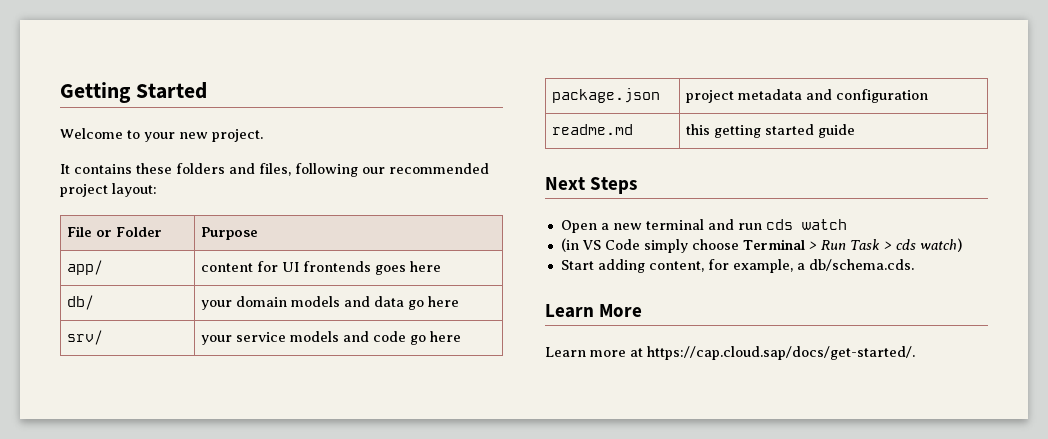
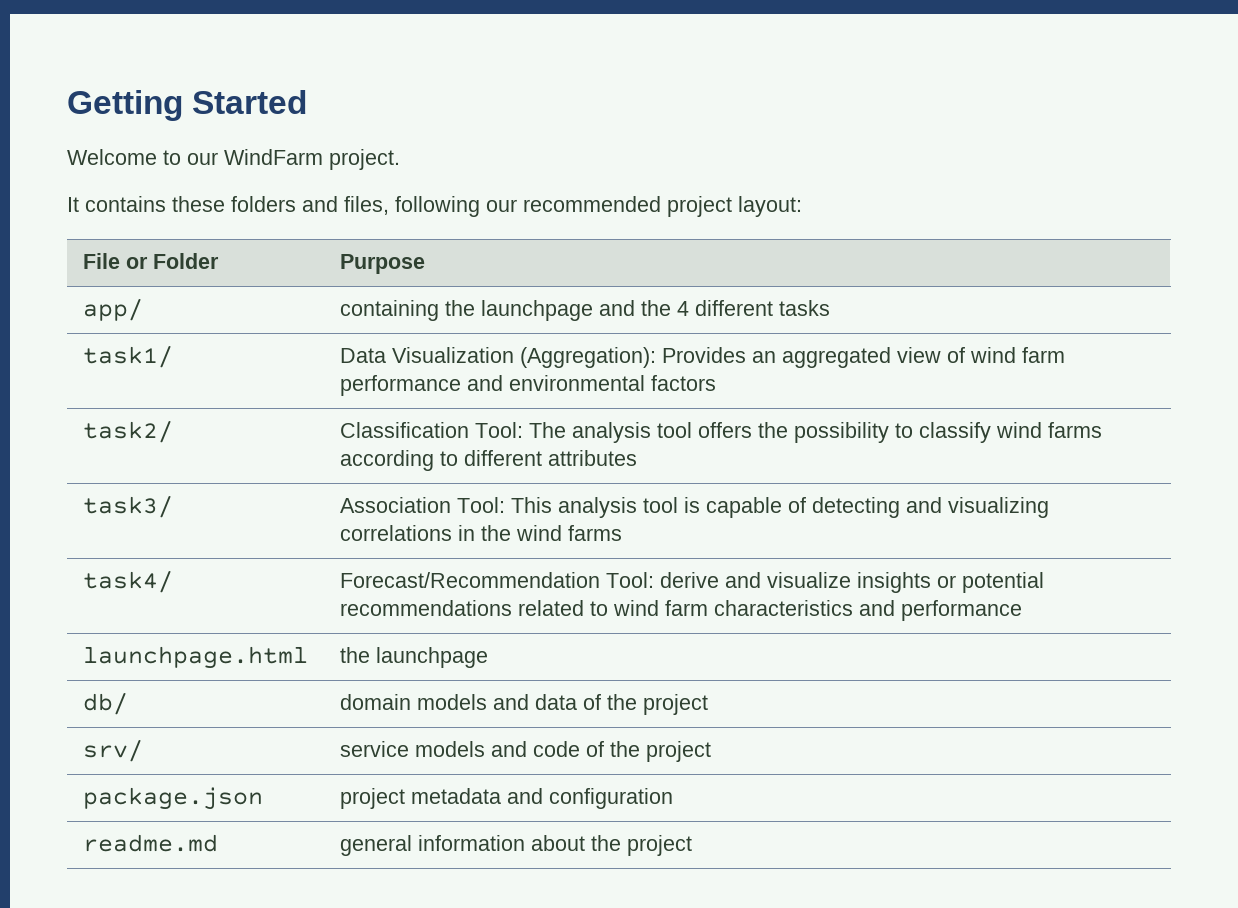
- Welcome to your new project.
+ Welcome to our WindFarm project.
- app/ | content for UI frontends goes here
+ app/ | containing the launchpage and the 4 different tasks
+ task1/ | Data Visualization (Aggregation): Provides an aggregated view of wind farm performance and environmental factors
+ task2/ | Classification Tool: The analysis tool offers the possibility to classify wind farms according to different attributes
+ task3/ | Association Tool: This analysis tool is capable of detecting and visualizing correlations in the wind farms
+ task4/ | Forecast/Recommendation Tool: derive and visualize insights or potential recommendations related to wind farm characteristics and performance
+ launchpage.html | the launchpage
- db/ | your domain models and data go here
+ db/ | domain models and data of the project
- srv/ | your service models and code go here
+ srv/ | service models and code of the project
- readme.md | this getting started guide
- Next Steps
- Open a new terminal and run cds watch
- (in VS Code simply choose Terminal > Run Task > cds watch)
- Start adding content, for example, a db/schema.cds.
- Learn More
- Learn more at https://cap.cloud.sap/docs/get-started/.
+ readme.md | general information about the project

